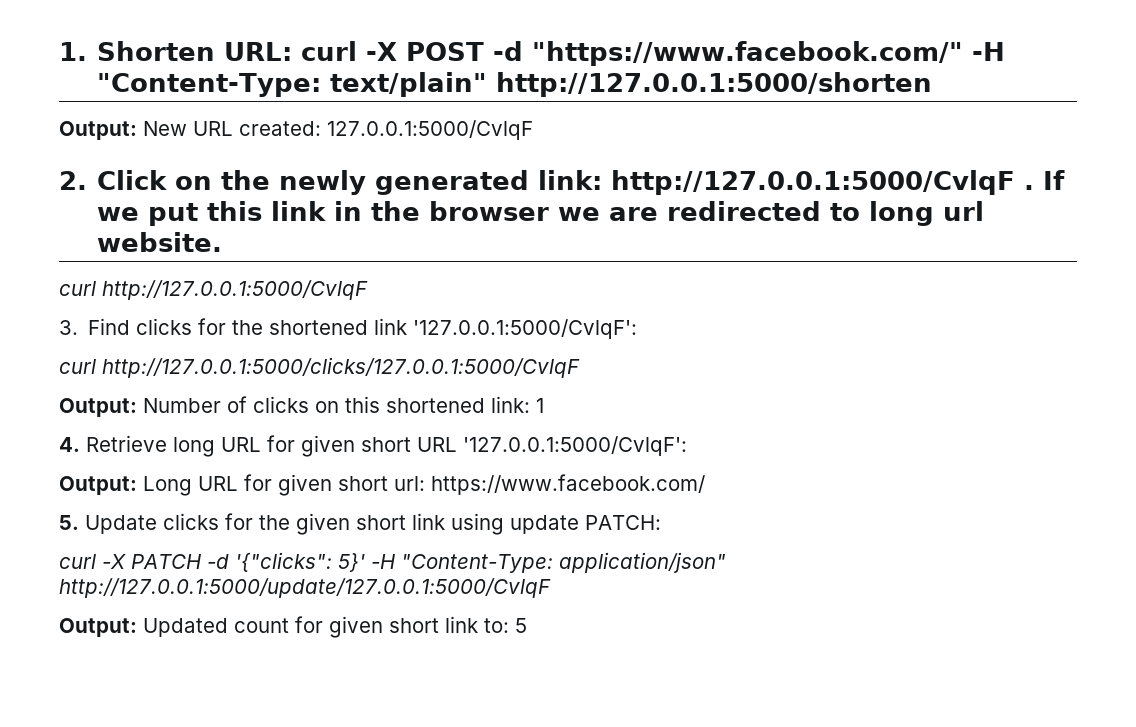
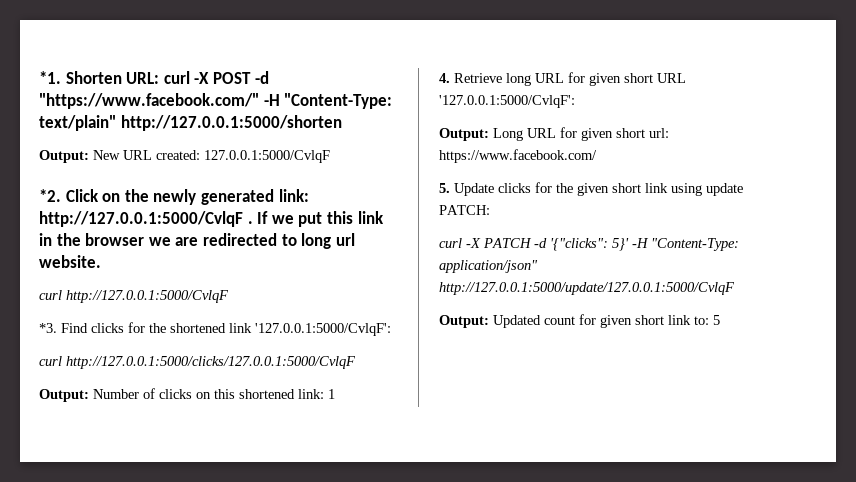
- 1. Shorten URL: curl -X POST -d "https://www.facebook.com/" -H "Content-Type: text/plain" http://127.0.0.1:5000/shorten
+ *1. Shorten URL: curl -X POST -d "https://www.facebook.com/" -H "Content-Type: text/plain" http://127.0.0.1:5000/shorten
- 2. Click on the newly generated link: http://127.0.0.1:5000/CvlqF .
+ *2. Click on the newly generated link: http://127.0.0.1:5000/CvlqF .
- 3. Find clicks for the shortened link '127.0.0.1:5000/CvlqF':
+ *3. Find clicks for the shortened link '127.0.0.1:5000/CvlqF':

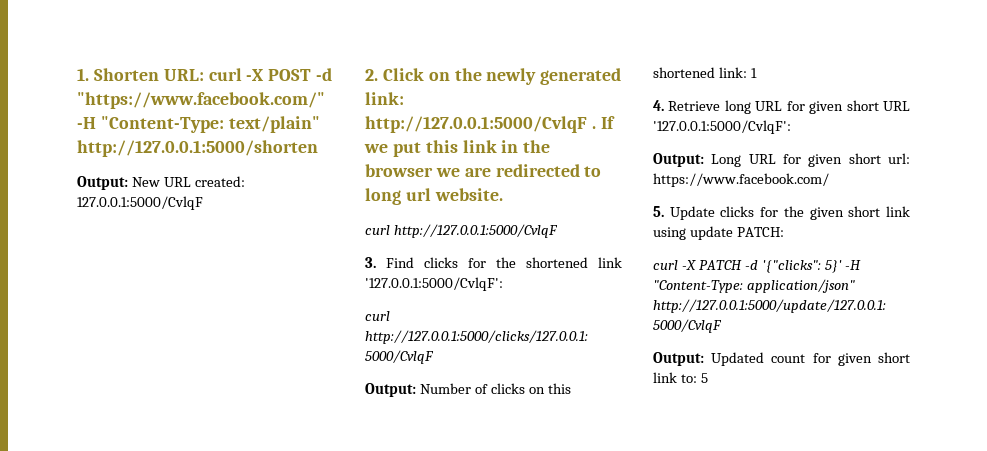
- *1. Shorten URL: curl -X POST -d "https://www.facebook.com/" -H "Content-Type: text/plain" http://127.0.0.1:5000/shorten
+ 1. Shorten URL: curl -X POST -d "https://www.facebook.com/" -H "Content-Type: text/plain" http://127.0.0.1:5000/shorten
- *2. Click on the newly generated link: http://127.0.0.1:5000/CvlqF .
+ 2. Click on the newly generated link: http://127.0.0.1:5000/CvlqF .
- *3. Find clicks for the shortened link '127.0.0.1:5000/CvlqF':
+ 3. Find clicks for the shortened link '127.0.0.1:5000/CvlqF':

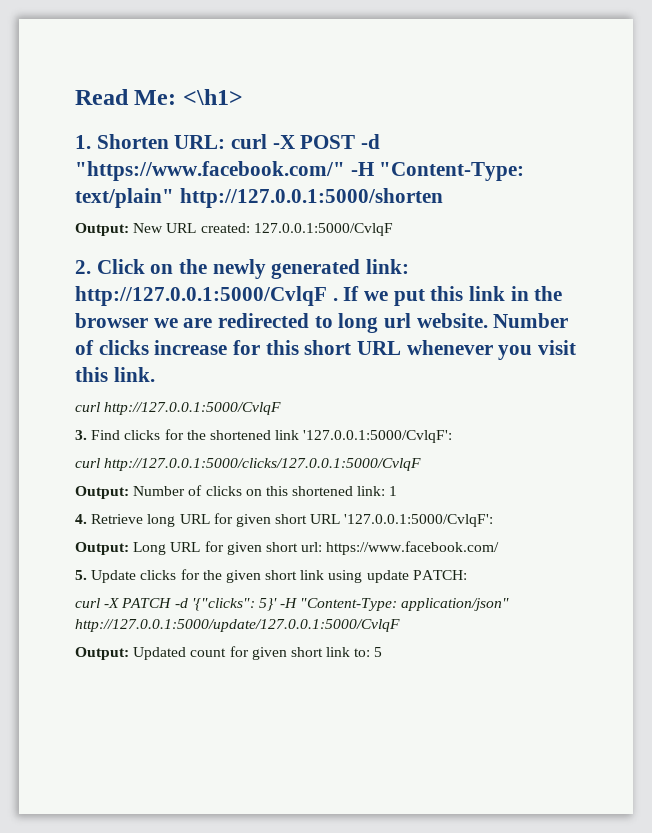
+ Read Me: <\h1>
+ Number of clicks increase for this short URL whenever you visit this link.

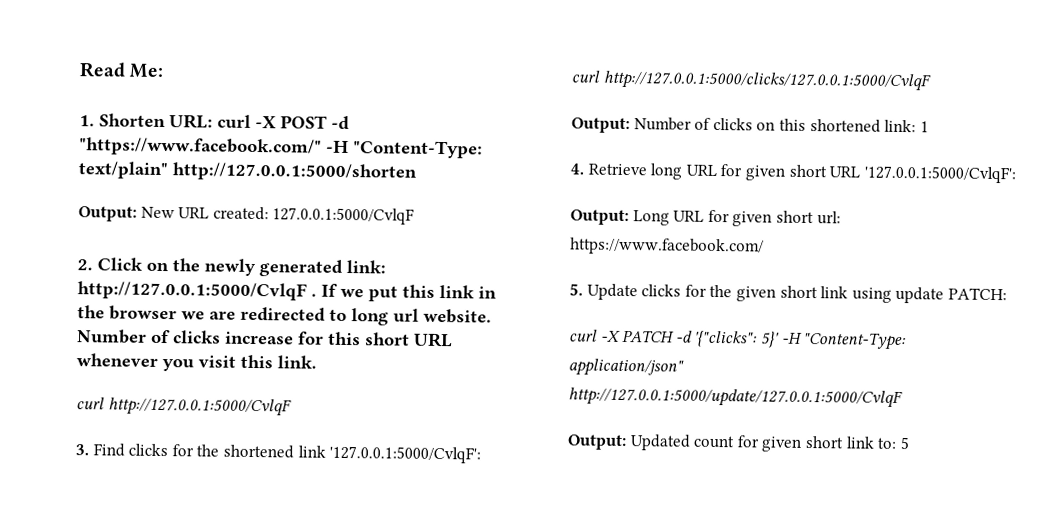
- Read Me: <\h1>
+ Read Me:

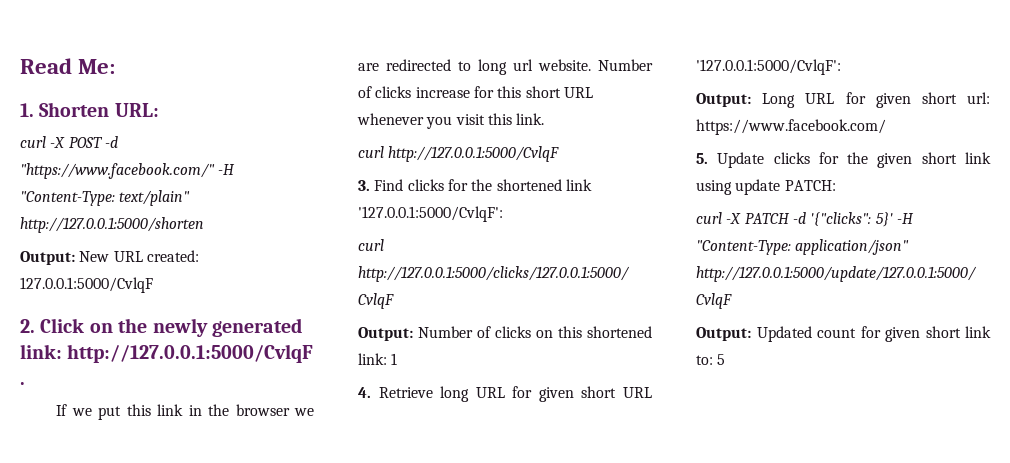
- 1. Shorten URL: curl -X POST -d "https://www.facebook.com/" -H "Content-Type: text/plain" http://127.0.0.1:5000/shorten
+ 1. Shorten URL:
+ curl -X POST -d "https://www.facebook.com/" -H "Content-Type: text/plain" http://127.0.0.1:5000/shorten
- 2. Click on the newly generated link: http://127.0.0.1:5000/CvlqF . If we put this link in the browser we are redirected to long url website.
+ 2. Click on the newly generated link: http://127.0.0.1:5000/CvlqF .
+ If we put this link in the browser we are redirected to long url website.

